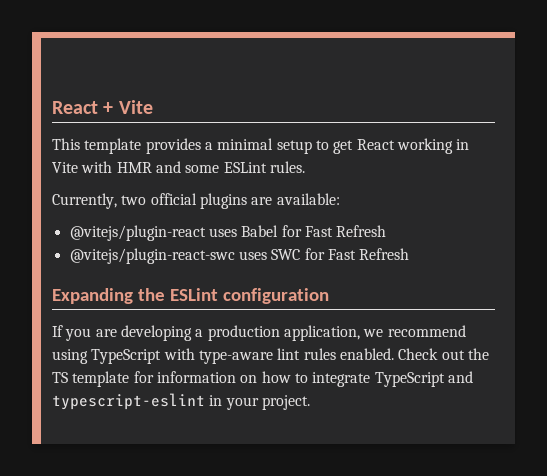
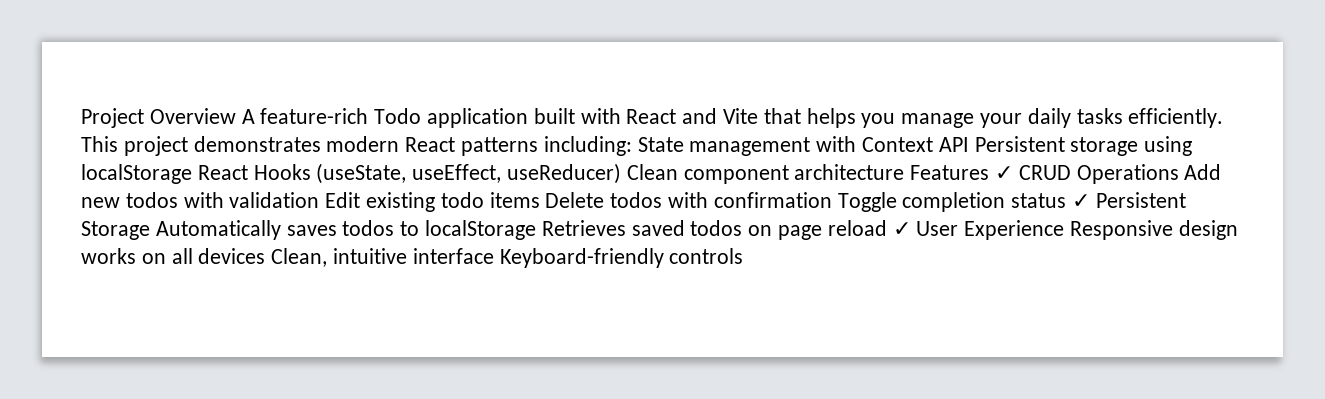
- React + Vite
- This template provides a minimal setup to get React working in Vite with HMR and some ESLint rules.
- Currently, two official plugins are available:
- @vitejs/plugin-react uses Babel for Fast Refresh
- @vitejs/plugin-react-swc uses SWC for Fast Refresh
- Expanding the ESLint configuration
- If you are developing a production application, we recommend using TypeScript with type-aware lint rules enabled. Check out the TS template for information on how to integrate TypeScript and typescript-eslint in your project.
+ Project Overview A feature-rich Todo application built with React and Vite that helps you manage your daily tasks efficiently. This project demonstrates modern React patterns including: State management with Context API Persistent storage using localStorage React Hooks (useState, useEffect, useReducer) Clean component architecture Features ✓ CRUD Operations Add new todos with validation Edit existing todo items Delete todos with confirmation Toggle completion status ✓ Persistent Storage Automatically saves todos to localStorage Retrieves saved todos on page reload ✓ User Experience Responsive design works on all devices Clean, intuitive interface Keyboard-friendly controls

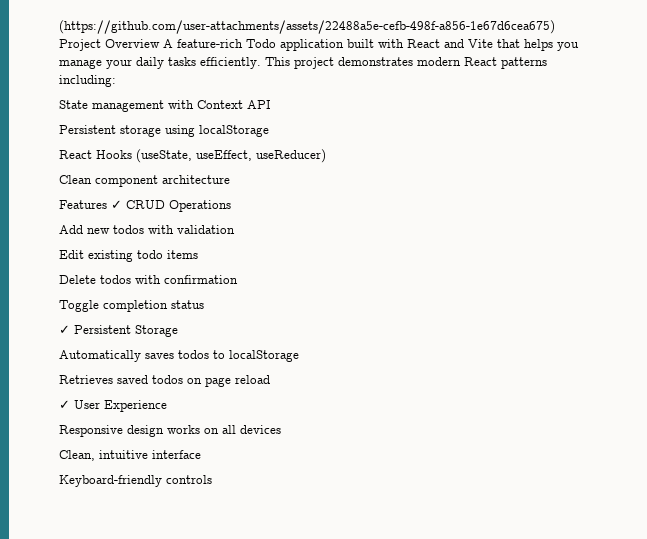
- Project Overview A feature-rich Todo application built with React and Vite that helps you manage your daily tasks efficiently.
+ (https://github.com/user-attachments/assets/22488a5e-cefb-498f-a856-1e67d6cea675) Project Overview A feature-rich Todo application built with React and Vite that helps you manage your daily tasks efficiently.
- This project demonstrates modern React patterns including: State management with Context API Persistent storage using localStorage React Hooks (useState, useEffect, useReducer) Clean component architecture Features ✓ CRUD Operations Add new todos with validation Edit existing todo items Delete todos with confirmation Toggle completion status ✓ Persistent Storage Automatically saves todos to localStorage Retrieves saved todos on page reload ✓ User Experience Responsive design works on all devices Clean, intuitive interface Keyboard-friendly controls
+ This project demonstrates modern React patterns including:
+ State management with Context API
+ Persistent storage using localStorage
+ React Hooks (useState, useEffect, useReducer)
+ Clean component architecture
+ Features ✓ CRUD Operations
+ Add new todos with validation
+ Edit existing todo items
+ Delete todos with confirmation
+ Toggle completion status
+ ✓ Persistent Storage
+ Automatically saves todos to localStorage
+ Retrieves saved todos on page reload
+ ✓ User Experience
+ Responsive design works on all devices
+ Clean, intuitive interface
+ Keyboard-friendly controls

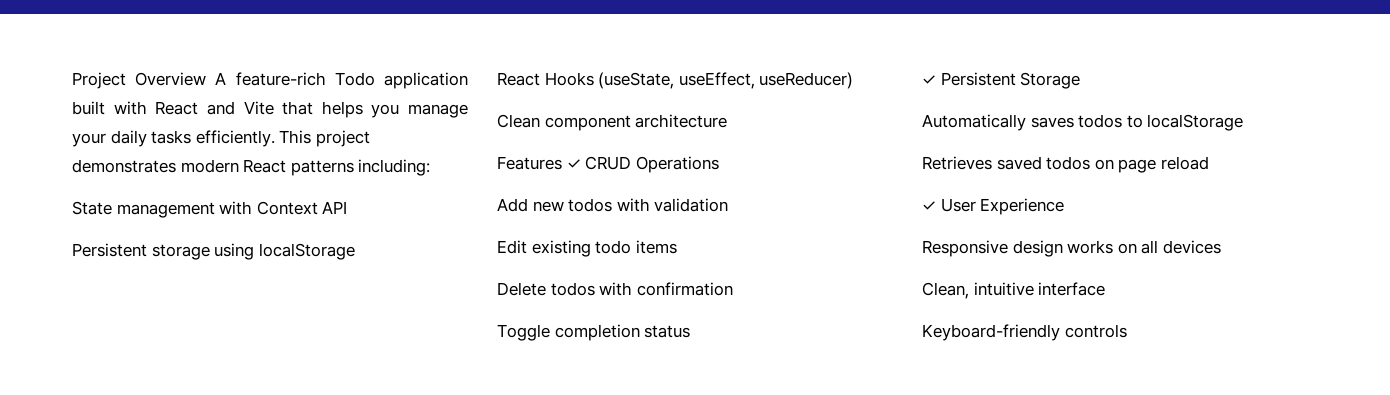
- (https://github.com/user-attachments/assets/22488a5e-cefb-498f-a856-1e67d6cea675) Project Overview A feature-rich Todo application built with React and Vite that helps you manage your daily tasks efficiently.
+ Project Overview A feature-rich Todo application built with React and Vite that helps you manage your daily tasks efficiently.

